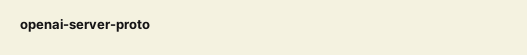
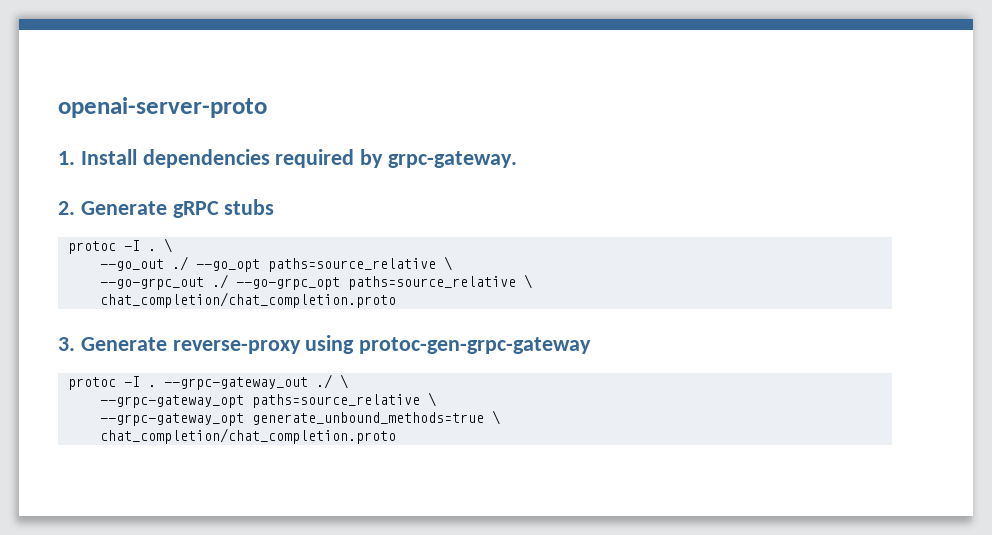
+ 1. Install dependencies required by grpc-gateway.
+ 2. Generate gRPC stubs
+ protoc -I . \
+ --go_out ./ --go_opt paths=source_relative \
+ --go-grpc_out ./ --go-grpc_opt paths=source_relative \
+ chat_completion/chat_completion.proto
+ 3. Generate reverse-proxy using protoc-gen-grpc-gateway
+ protoc -I . --grpc-gateway_out ./ \
+ --grpc-gateway_opt paths=source_relative \
+ --grpc-gateway_opt generate_unbound_methods=true \
+ chat_completion/chat_completion.proto

